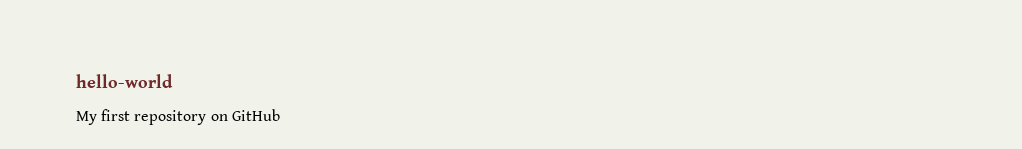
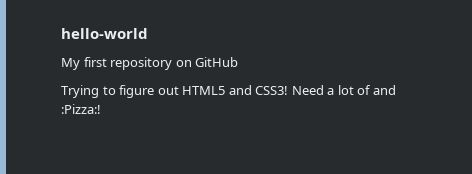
+ Trying to figure out HTML5 and CSS3! Need a lot of and :Pizza:!

